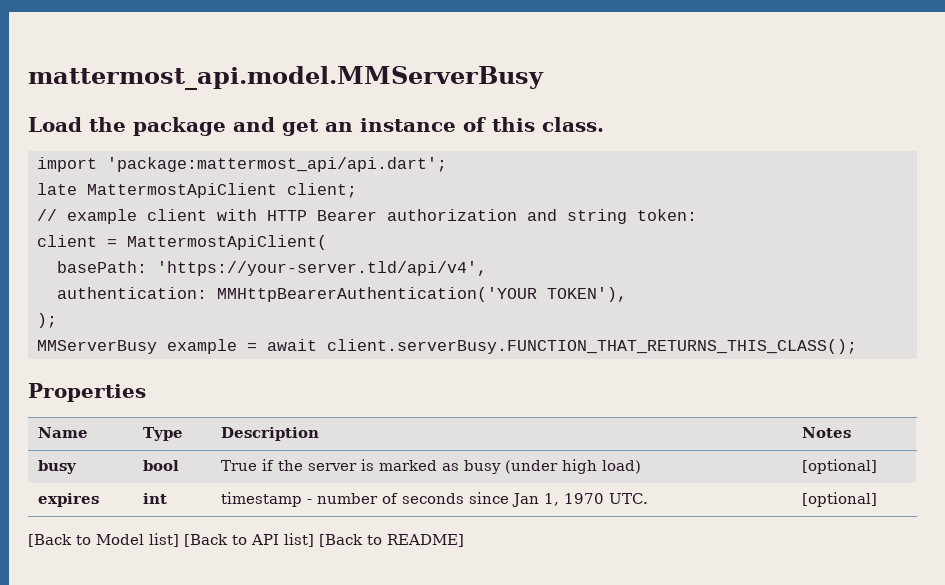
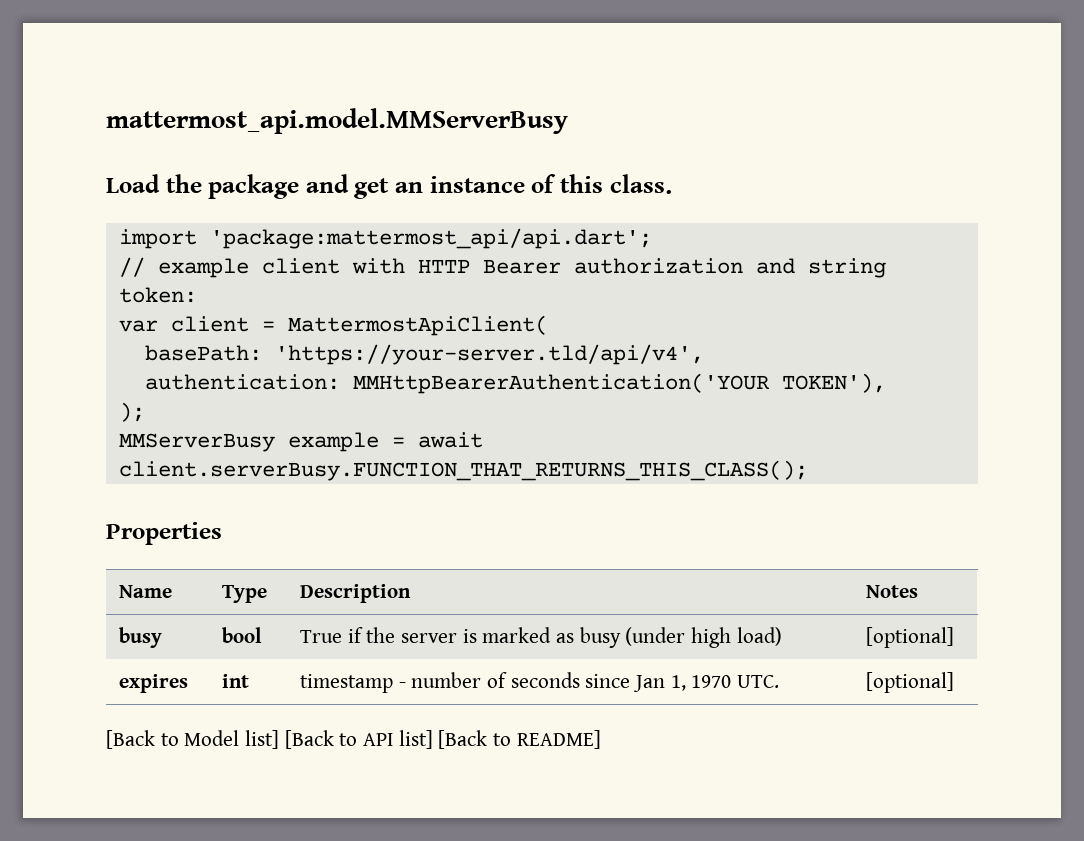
- late MattermostApiClient client;
- client = MattermostApiClient(
+ var client = MattermostApiClient(

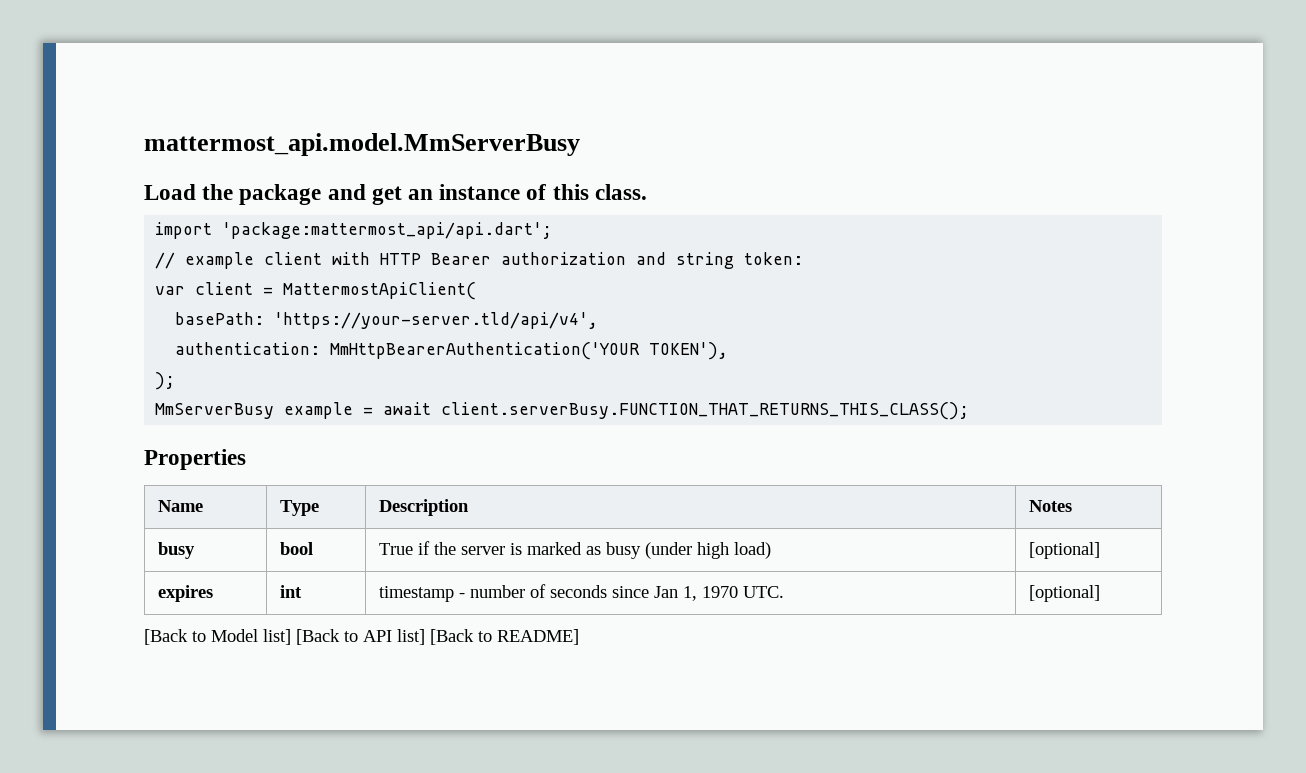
- mattermost_api.model.MMServerBusy
+ mattermost_api.model.MmServerBusy
- authentication: MMHttpBearerAuthentication('YOUR TOKEN'),
+ authentication: MmHttpBearerAuthentication('YOUR TOKEN'),
- MMServerBusy example = await client.serverBusy.FUNCTION_THAT_RETURNS_THIS_CLASS();
+ MmServerBusy example = await client.serverBusy.FUNCTION_THAT_RETURNS_THIS_CLASS();

